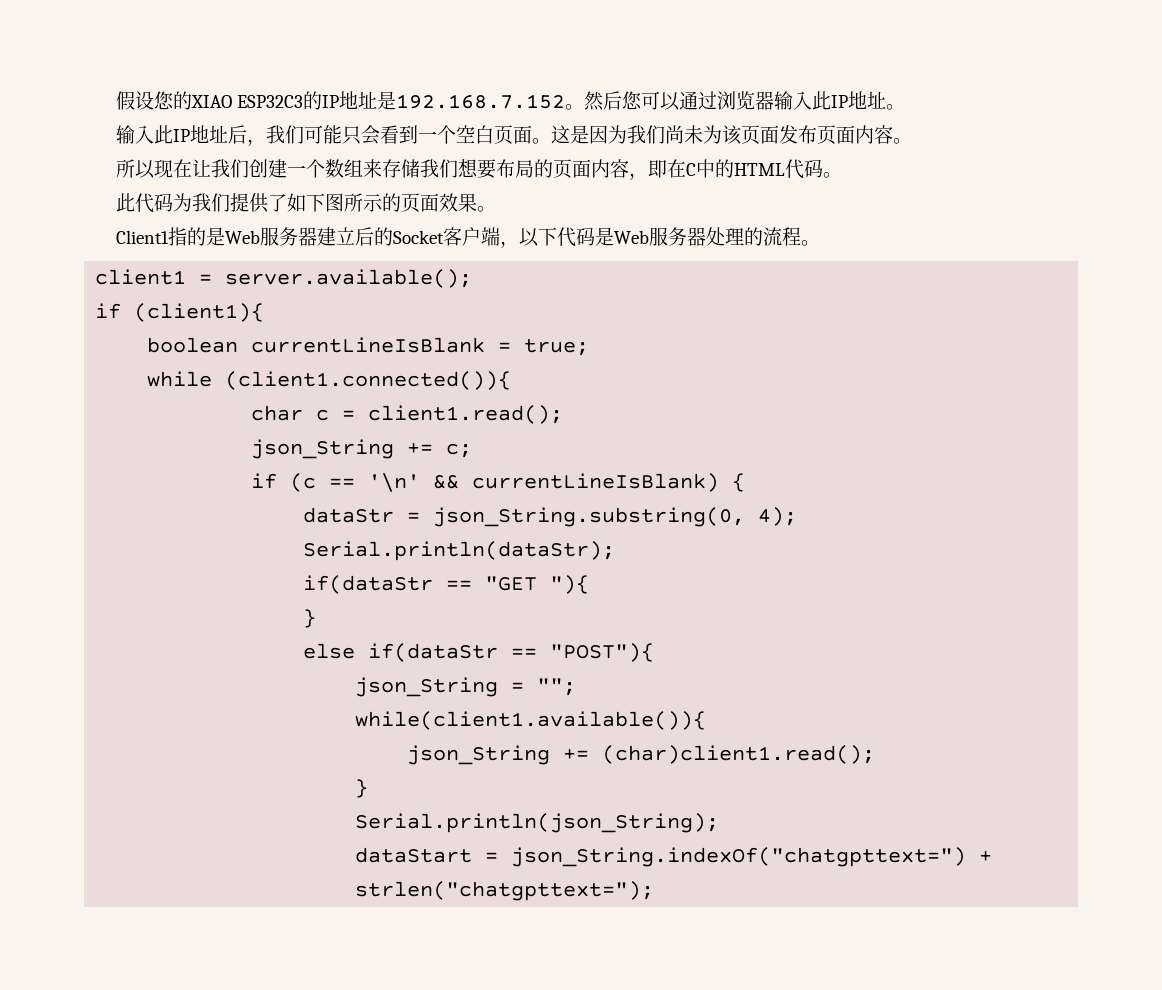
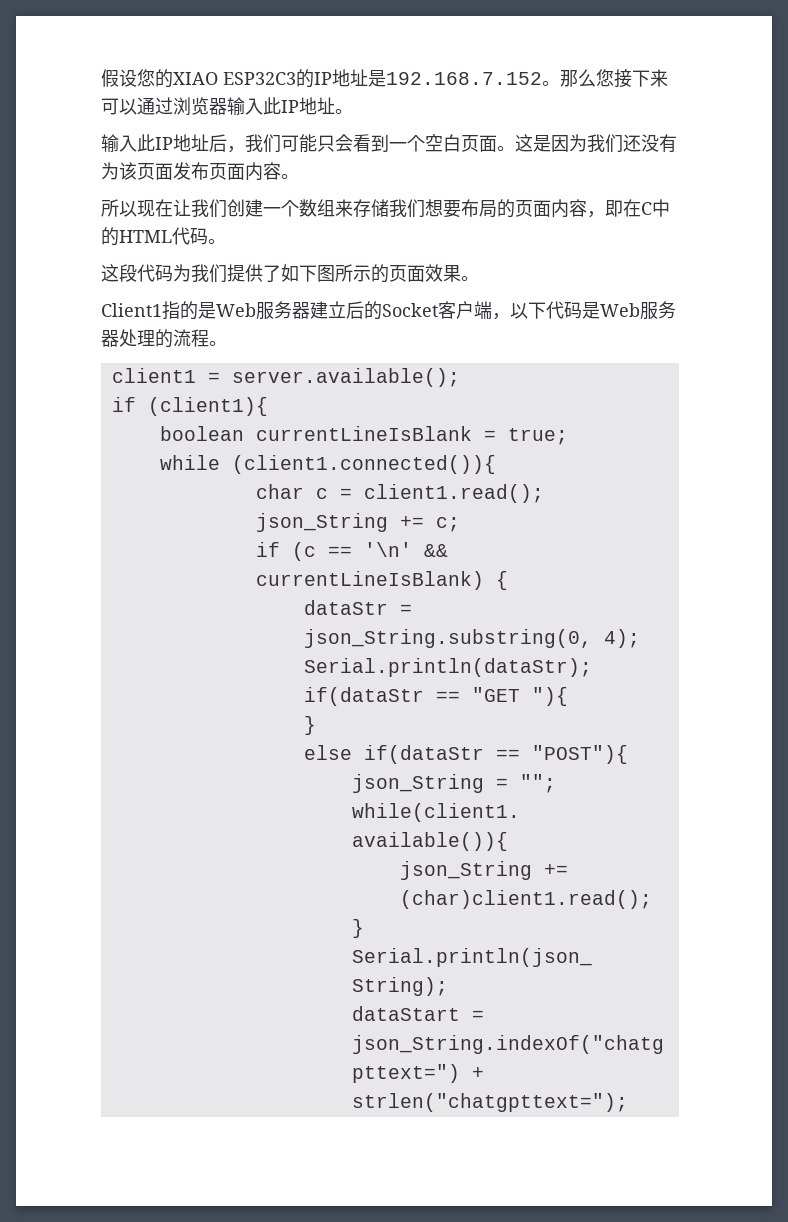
- 然后您可以通过浏览器输入此IP地址。
+ 那么您接下来可以通过浏览器输入此IP地址。
- 这是因为我们尚未为该页面发布页面内容。
+ 这是因为我们还没有为该页面发布页面内容。
- 此代码为我们提供了如下图所示的页面效果。
+ 这段代码为我们提供了如下图所示的页面效果。

